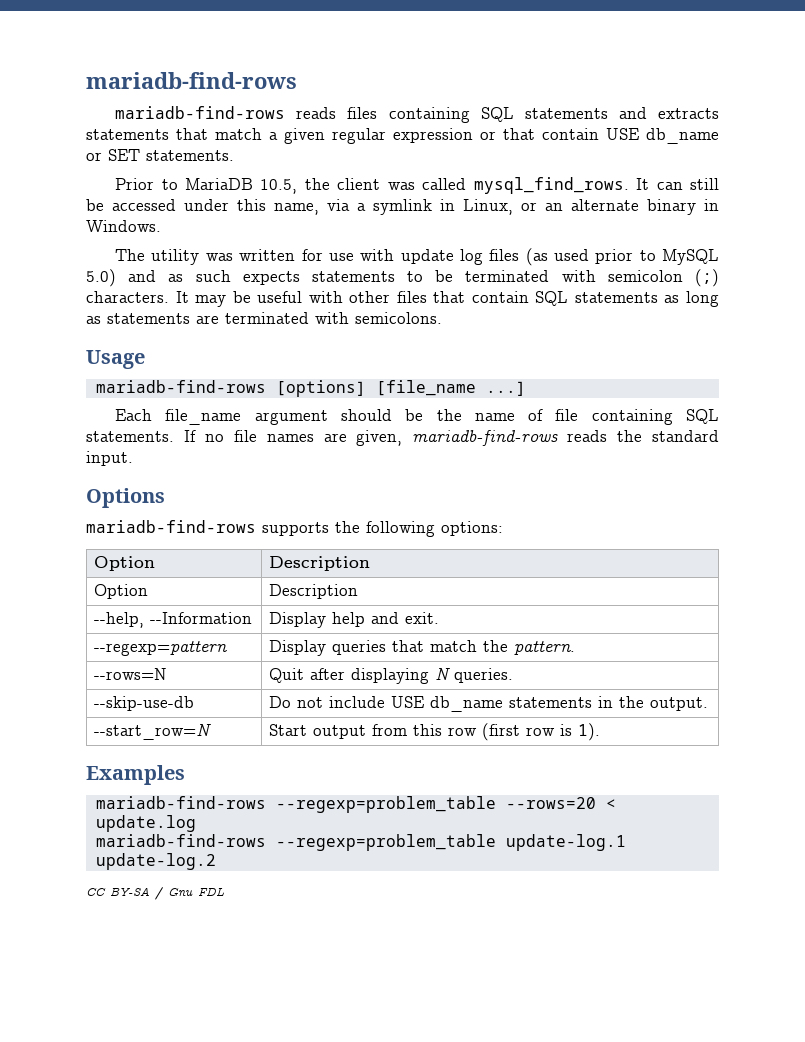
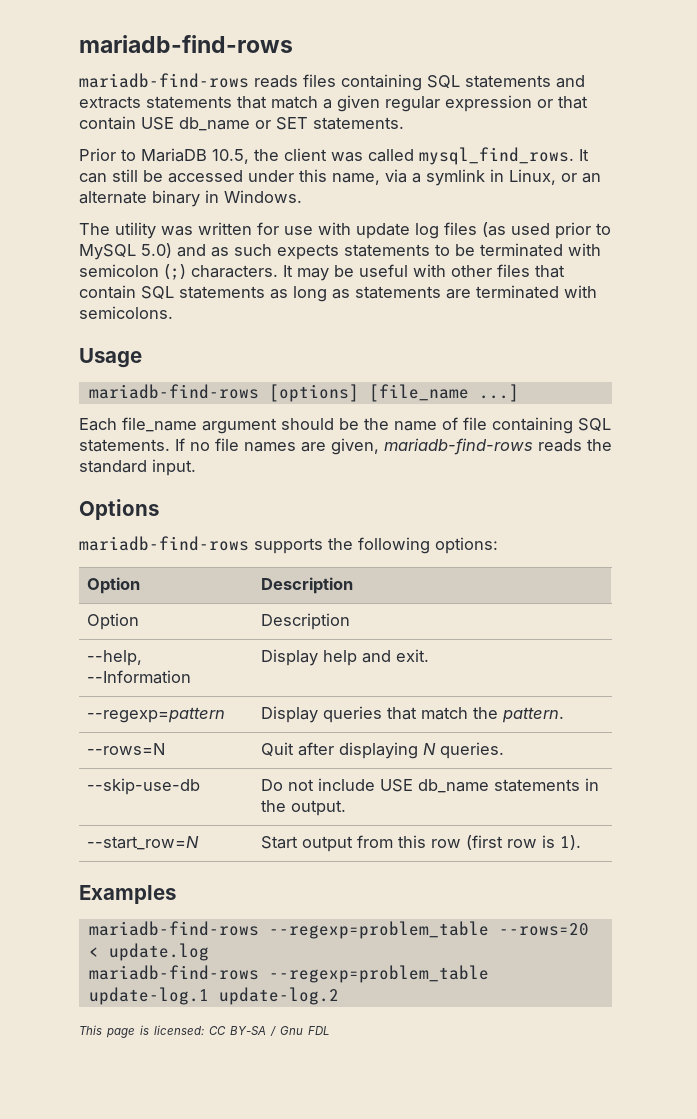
- CC BY-SA / Gnu FDL
+ This page is licensed: CC BY-SA / Gnu FDL

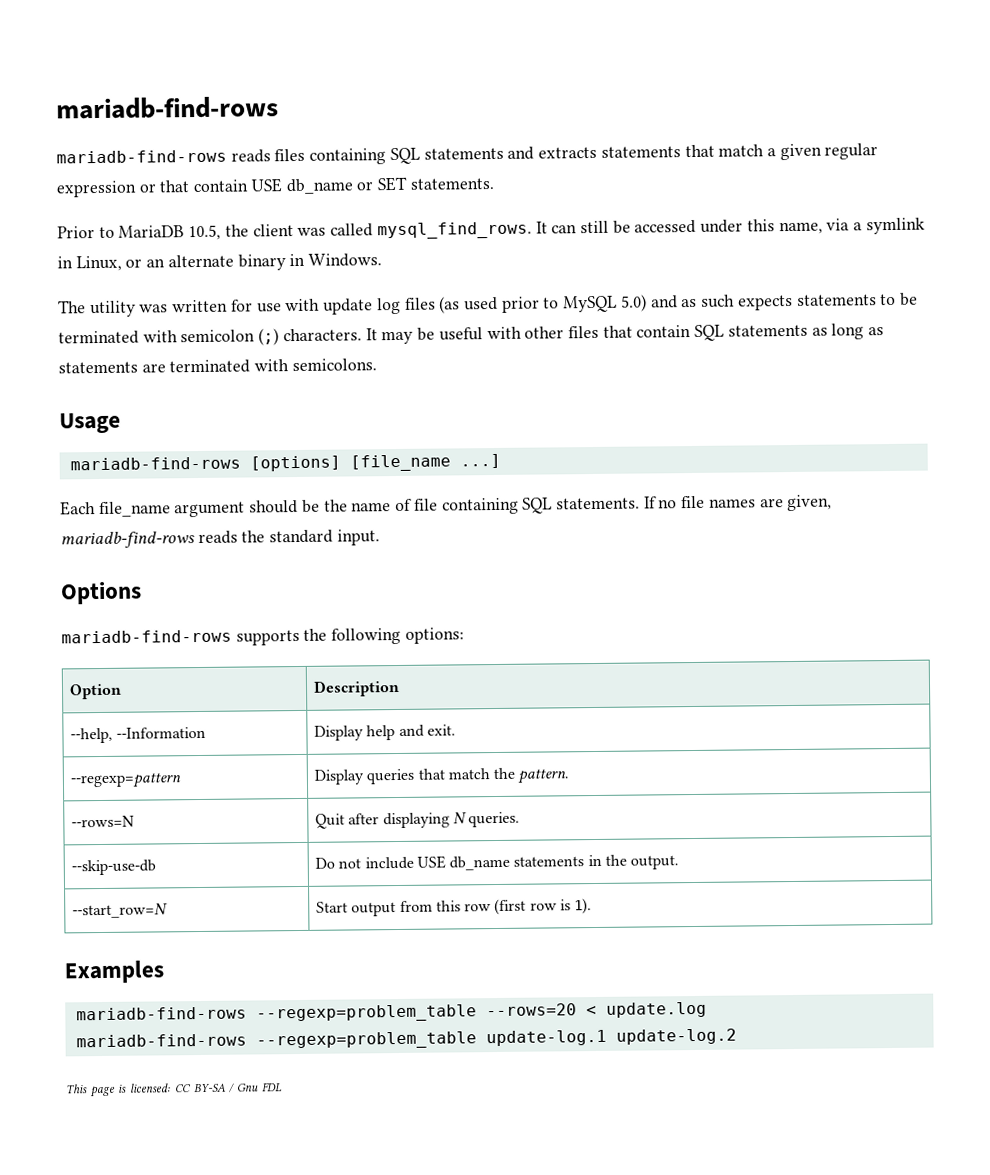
  mariadb-find-rows supports the following options:
- Option | Description

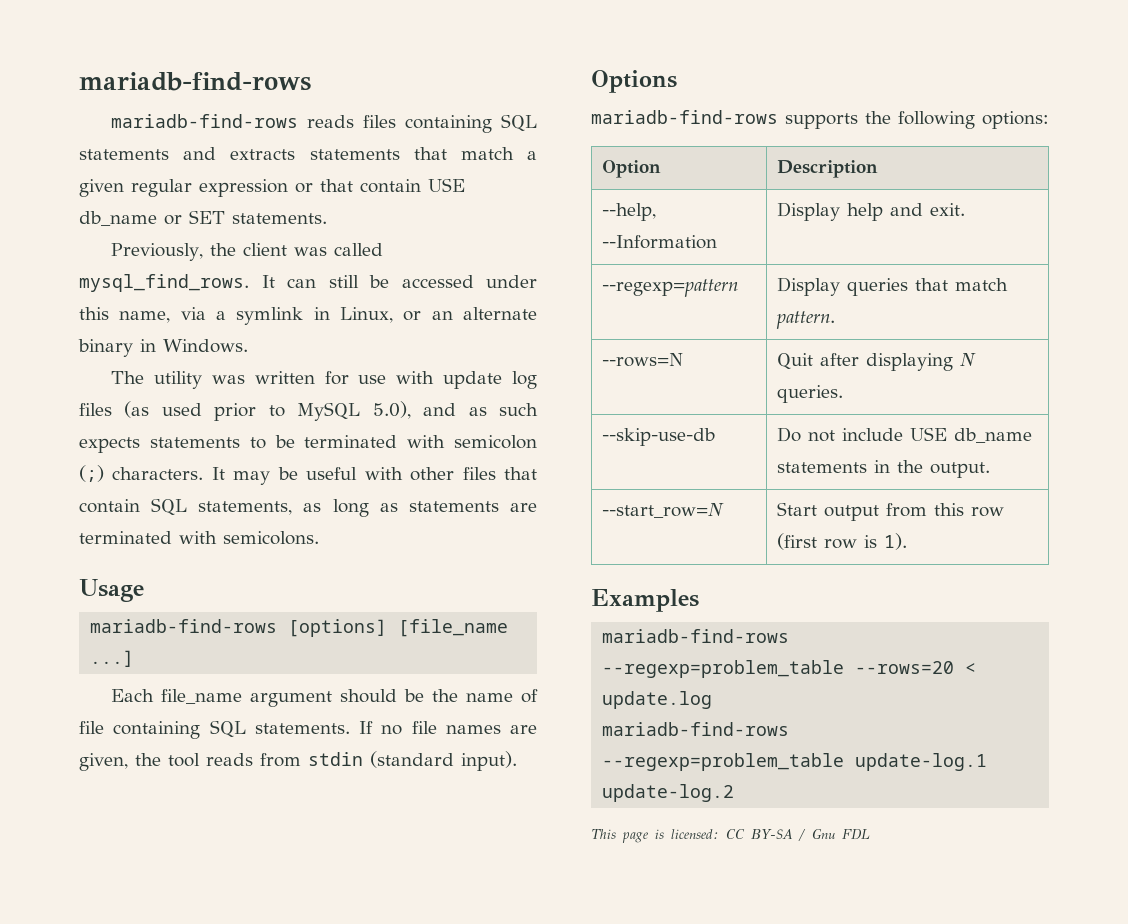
- Prior to MariaDB 10.5, the client was called mysql_find_rows.
+ Previously, the client was called mysql_find_rows.
- The utility was written for use with update log files (as used prior to MySQL 5.0) and as such expects statements to be terminated with semicolon (;) characters.
+ The utility was written for use with update log files (as used prior to MySQL 5.0), and as such expects statements to be terminated with semicolon (;) characters.
- It may be useful with other files that contain SQL statements as long as statements are terminated with semicolons.
+ It may be useful with other files that contain SQL statements, as long as statements are terminated with semicolons.
- If no file names are given, mariadb-find-rows reads the standard input.
+ If no file names are given, the tool reads from stdin (standard input).
- --regexp=pattern | Display queries that match the pattern.
+ --regexp=pattern | Display queries that match pattern.

